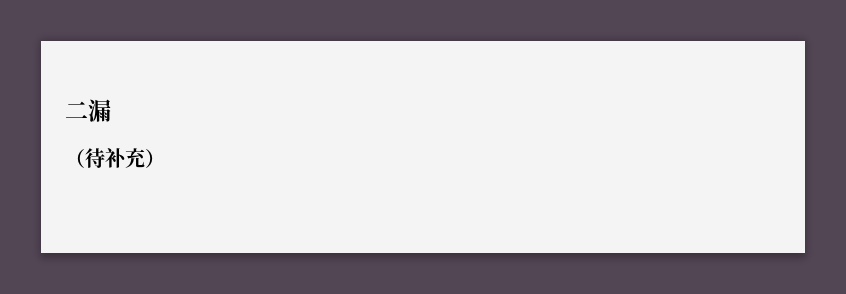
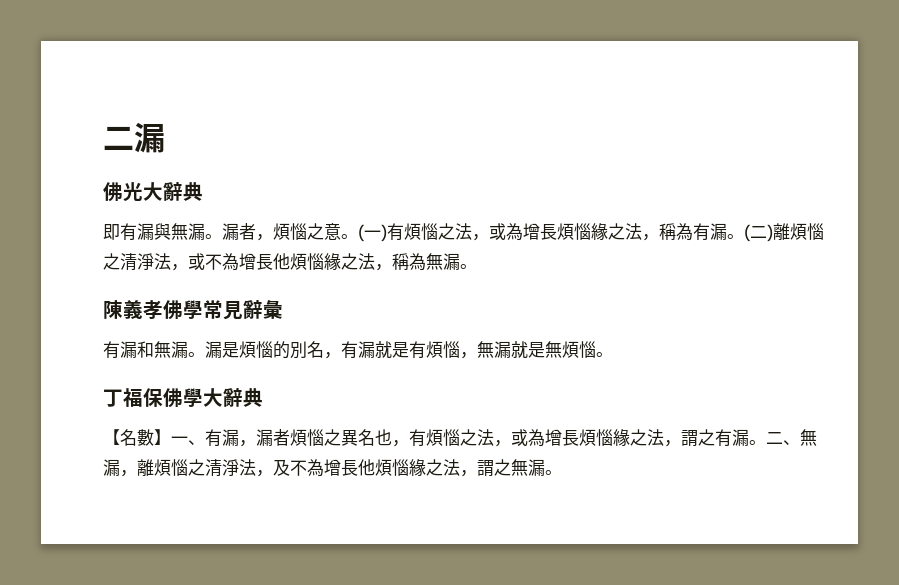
- （待补充）
+ 佛光大辭典
+ 即有漏與無漏。漏者，煩惱之意。(一)有煩惱之法，或為增長煩惱緣之法，稱為有漏。(二)離煩惱之清淨法，或不為增長他煩惱緣之法，稱為無漏。
+ 陳義孝佛學常見辭彙
+ 有漏和無漏。漏是煩惱的別名，有漏就是有煩惱，無漏就是無煩惱。
+ 丁福保佛學大辭典
+ 【名數】一、有漏，漏者煩惱之異名也，有煩惱之法，或為增長煩惱緣之法，謂之有漏。二、無漏，離煩惱之清淨法，及不為增長他煩惱緣之法，謂之無漏。

